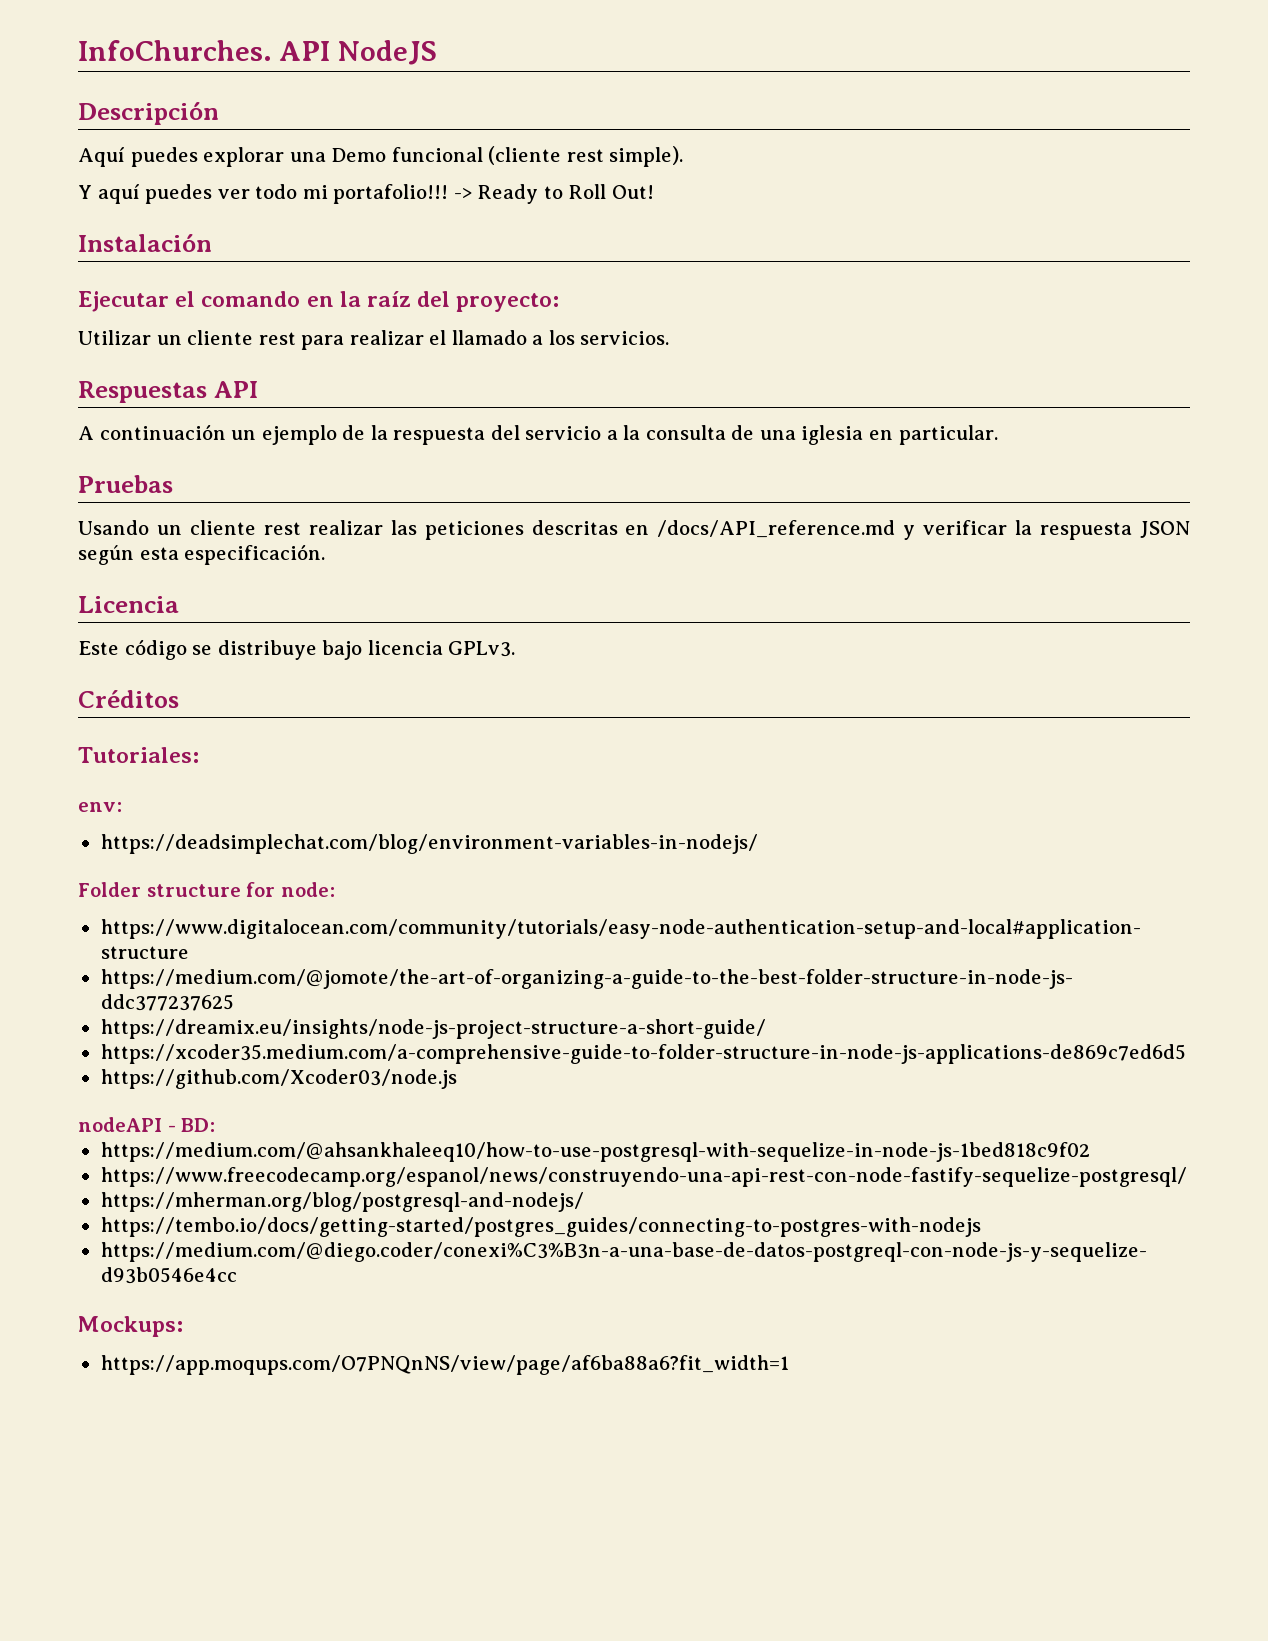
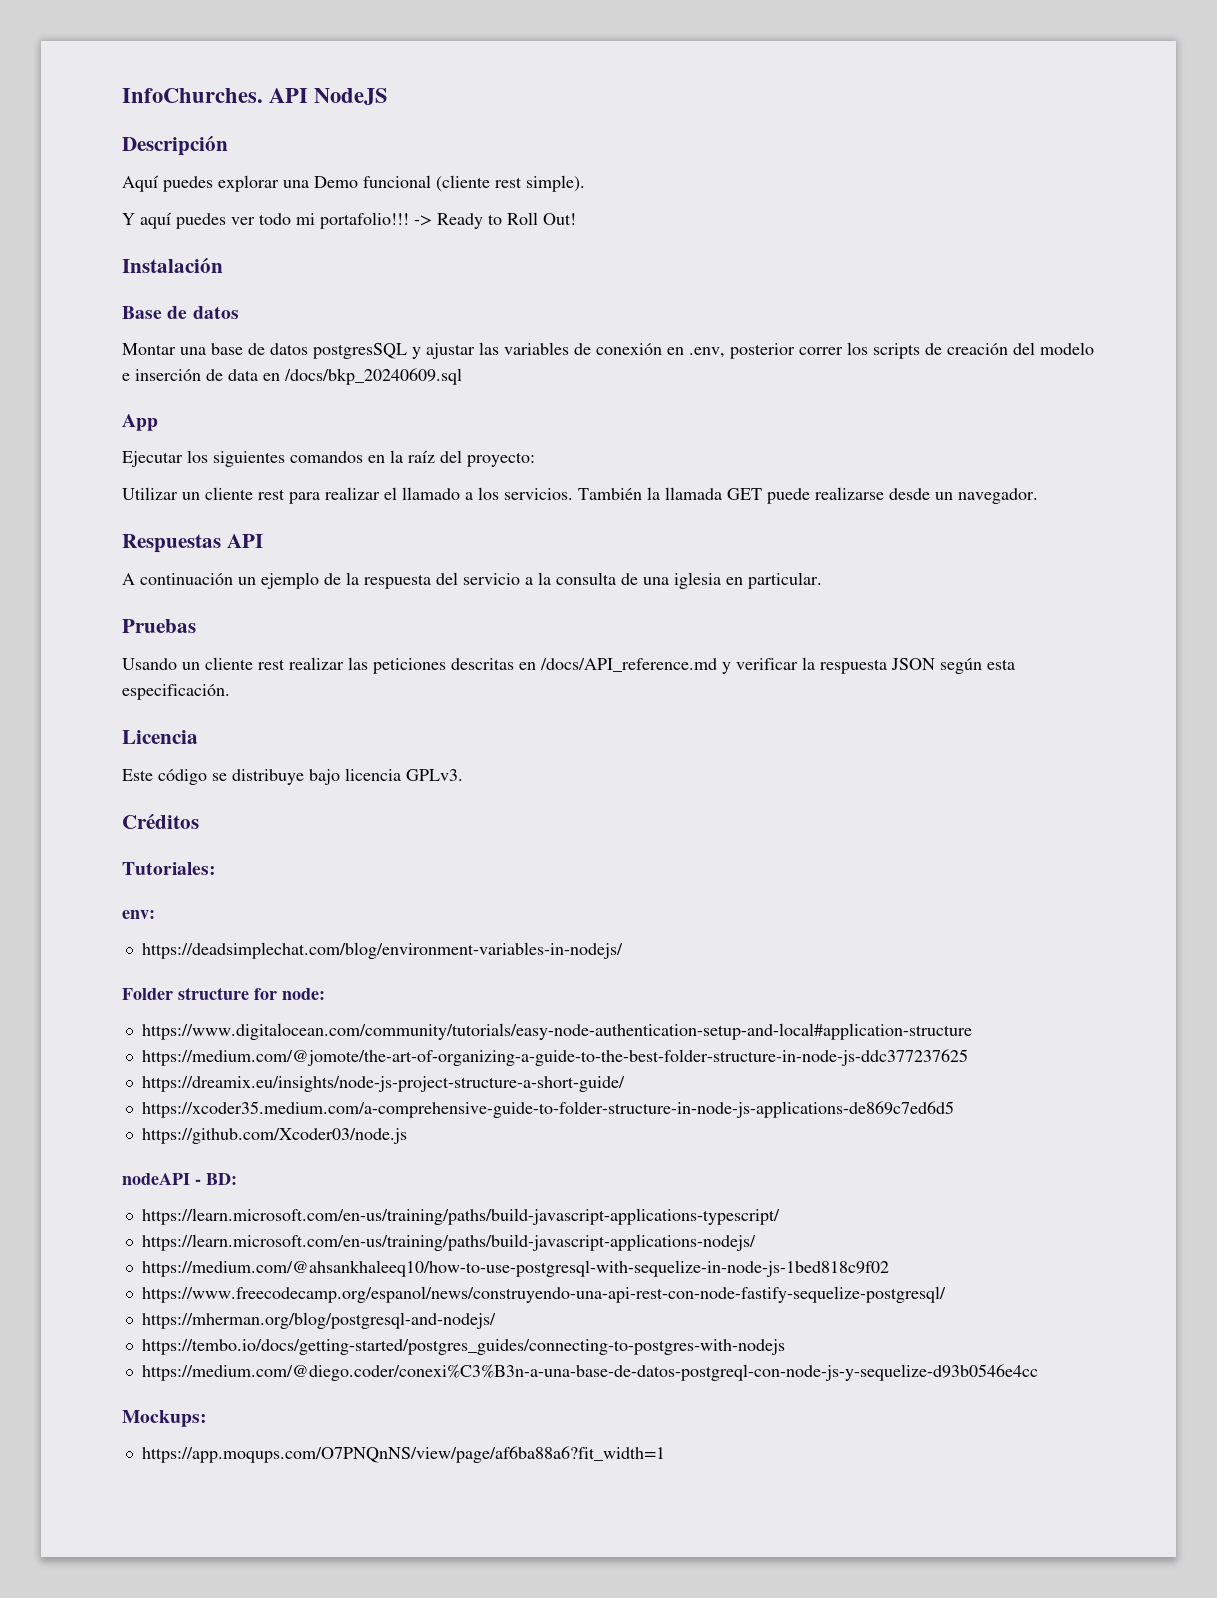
- Ejecutar el comando en la raíz del proyecto:
+ Base de datos
+ Montar una base de datos postgresSQL y ajustar las variables de conexión en .env, posterior correr los scripts de creación del modelo e inserción de data en /docs/bkp_20240609.sql
+ App
+ Ejecutar los siguientes comandos en la raíz del proyecto:
+ También la llamada GET puede realizarse desde un navegador.
+ https://learn.microsoft.com/en-us/training/paths/build-javascript-applications-typescript/
+ https://learn.microsoft.com/en-us/training/paths/build-javascript-applications-nodejs/

